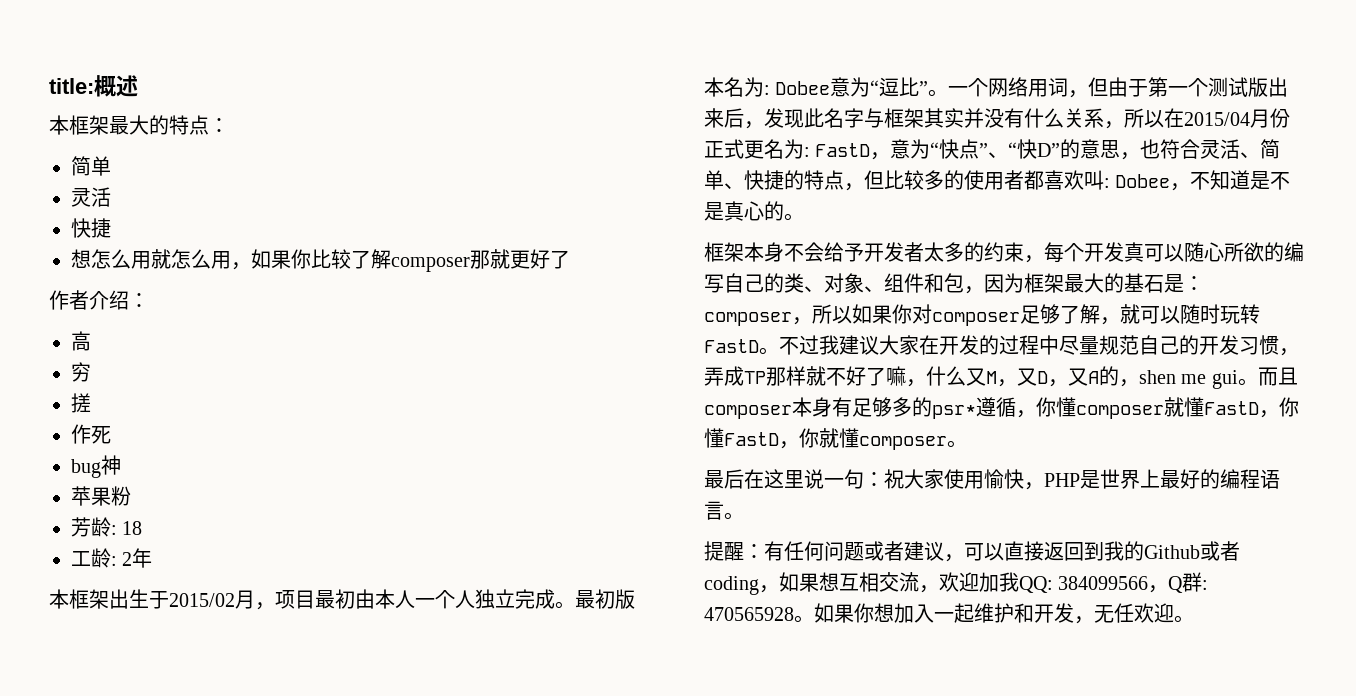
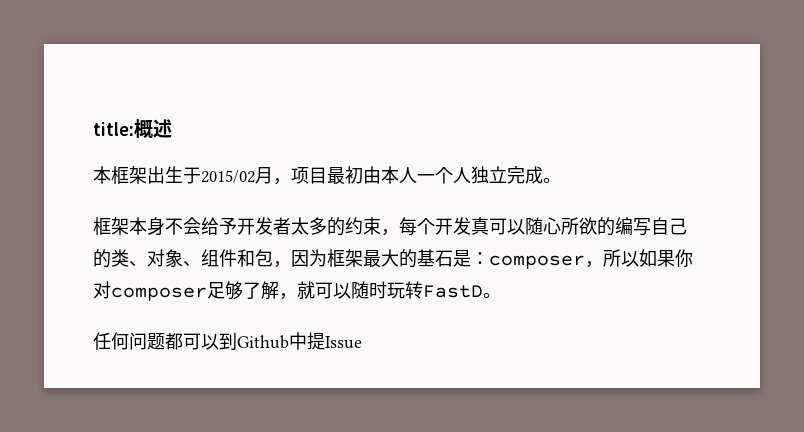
- 本框架最大的特点：
- 简单
- 灵活
- 快捷
- 想怎么用就怎么用，如果你比较了解composer那就更好了
- 作者介绍：
- 高
- 穷
- 搓
- 作死
- bug神
- 苹果粉
- 芳龄: 18
- 工龄: 2年
- 最初版本名为: Dobee意为“逗比”。一个网络用词，但由于第一个测试版出来后，发现此名字与框架其实并没有什么关系，所以在2015/04月份正式更名为: FastD，意为“快点”、“快D”的意思，也符合灵活、简单、快捷的特点，但比较多的使用者都喜欢叫: Dobee，不知道是不是真心的。
- 框架本身不会给予开发者太多的约束，每个开发真可以随心所欲的编写自己的类、对象、组件和包，因为框架最大的基石是：composer，所以如果你对composer足够了解，就可以随时玩转FastD。不过我建议大家在开发的过程中尽量规范自己的开发习惯，弄成TP那样就不好了嘛，什么又M，又D，又A的，shen me gui。而且composer本身有足够多的psr*遵循，你懂composer就懂FastD，你懂FastD，你就懂composer。
- 最后在这里说一句：祝大家使用愉快，PHP是世界上最好的编程语言。
- 提醒：有任何问题或者建议，可以直接返回到我的Github或者coding，如果想互相交流，欢迎加我QQ: 384099566，Q群: 470565928。如果你想加入一起维护和开发，无任欢迎。
+ 框架本身不会给予开发者太多的约束，每个开发真可以随心所欲的编写自己的类、对象、组件和包，因为框架最大的基石是：composer，所以如果你对composer足够了解，就可以随时玩转FastD。
+ 任何问题都可以到Github中提Issue

